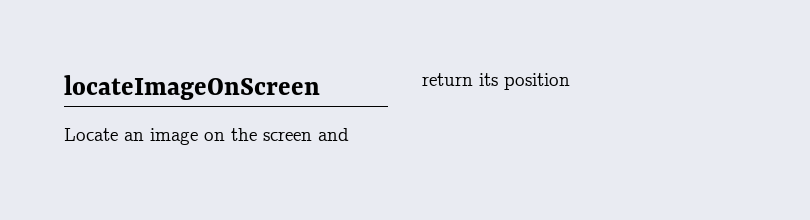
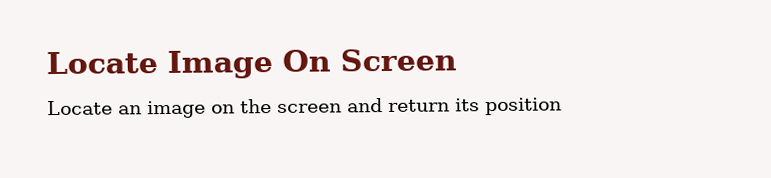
- locateImageOnScreen
+ Locate Image On Screen

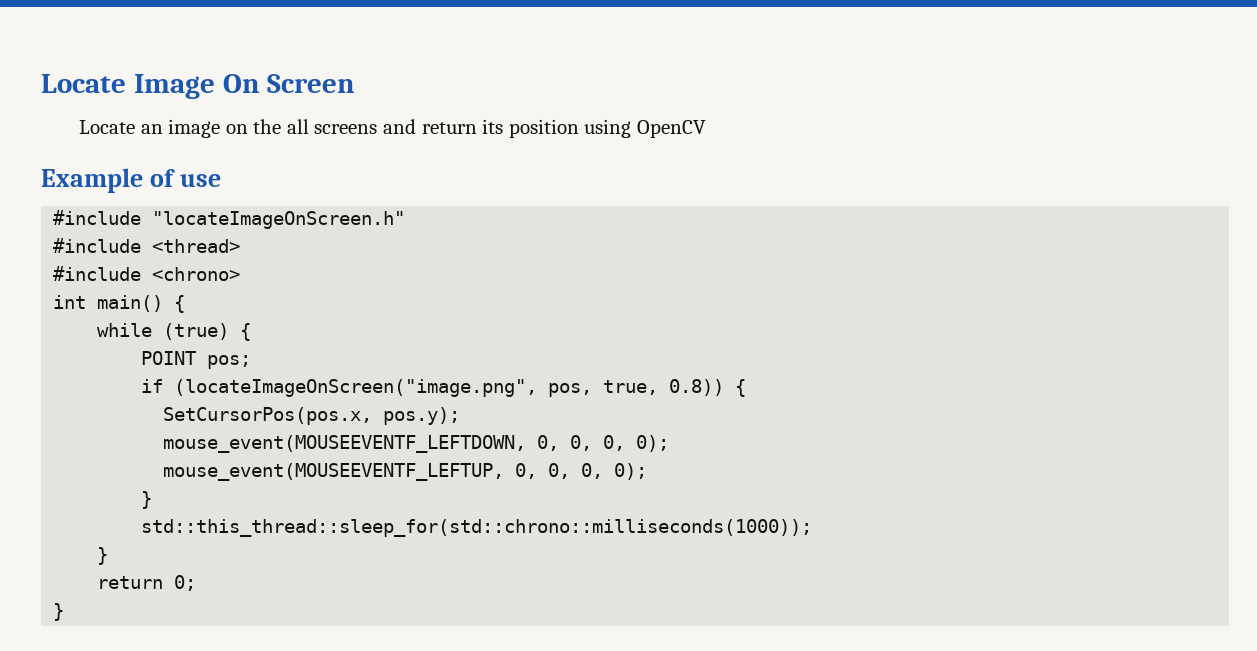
- Locate an image on the screen and return its position
+ Locate an image on the all screens and return its position using OpenCV
+ Example of use
+ #include "locateImageOnScreen.h"
+ #include <thread>
+ #include <chrono>
+ int main() {
+ while (true) {
+ POINT pos;
+ if (locateImageOnScreen("image.png", pos, true, 0.8)) {
+ SetCursorPos(pos.x, pos.y);
+ mouse_event(MOUSEEVENTF_LEFTDOWN, 0, 0, 0, 0);
+ mouse_event(MOUSEEVENTF_LEFTUP, 0, 0, 0, 0);
+ }
+ std::this_thread::sleep_for(std::chrono::milliseconds(1000));
+ }
+ return 0;
+ }

